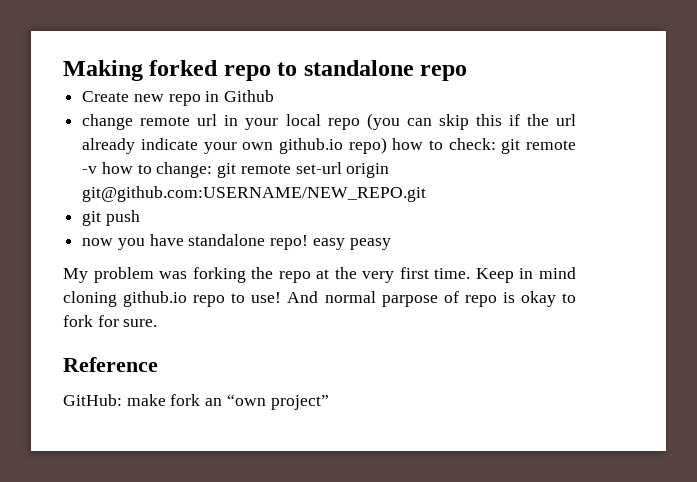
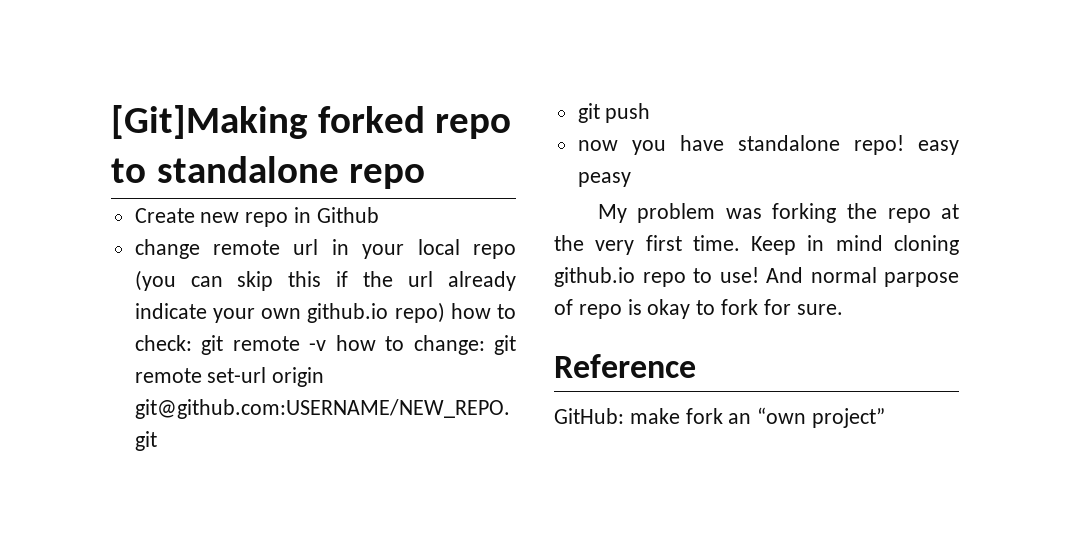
- Making forked repo to standalone repo
+ [Git]Making forked repo to standalone repo

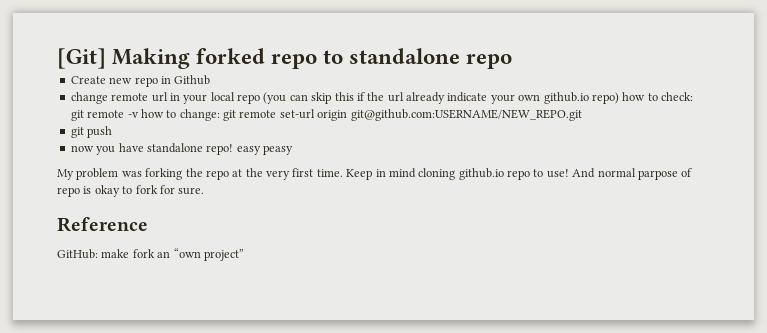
- [Git]Making forked repo to standalone repo
+ [Git] Making forked repo to standalone repo

